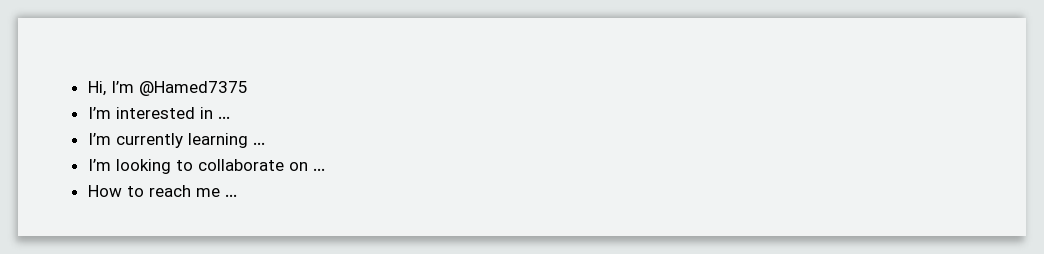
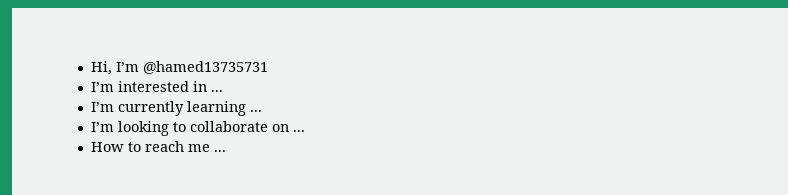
- Hi, I’m @Hamed7375
+ Hi, I’m @hamed13735731

